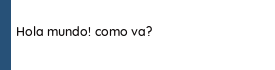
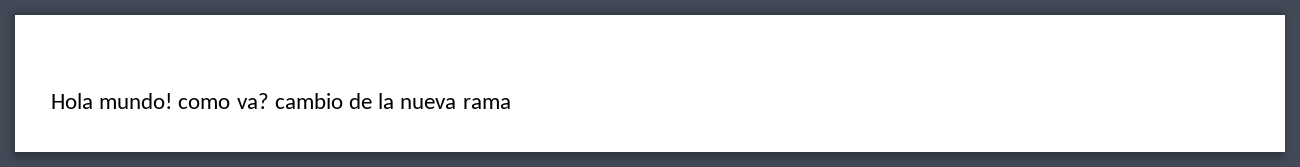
- Hola mundo! como va?
+ Hola mundo! como va? cambio de la nueva rama

